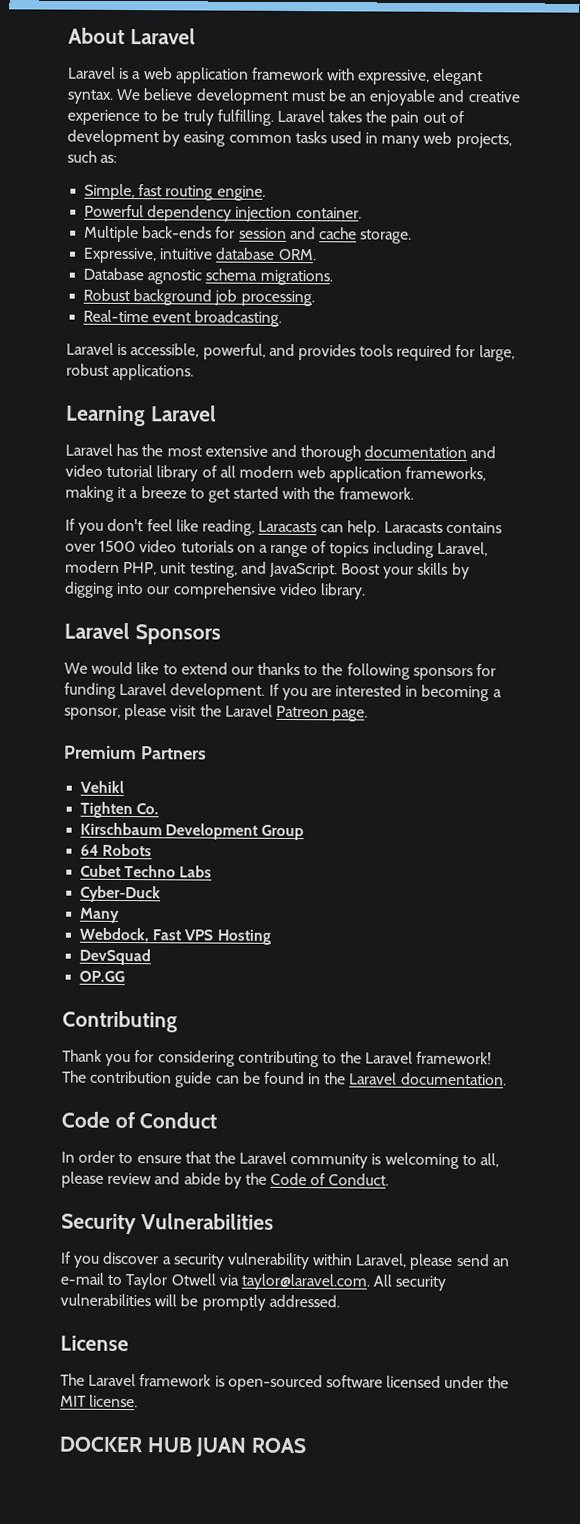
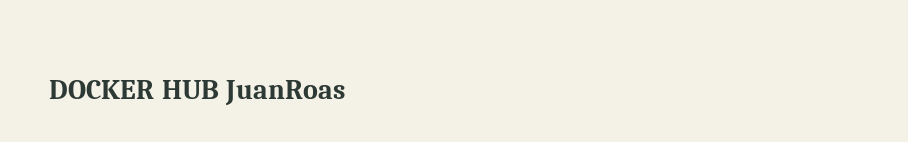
- About Laravel
- Laravel is a web application framework with expressive, elegant syntax. We believe development must be an enjoyable and creative experience to be truly fulfilling. Laravel takes the pain out of development by easing common tasks used in many web projects, such as:
- Simple, fast routing engine.
- Powerful dependency injection container.
- Multiple back-ends for session and cache storage.
- Expressive, intuitive database ORM.
- Database agnostic schema migrations.
- Robust background job processing.
- Real-time event broadcasting.
- Laravel is accessible, powerful, and provides tools required for large, robust applications.
- Learning Laravel
- Laravel has the most extensive and thorough documentation and video tutorial library of all modern web application frameworks, making it a breeze to get started with the framework.
- If you don't feel like reading, Laracasts can help. Laracasts contains over 1500 video tutorials on a range of topics including Laravel, modern PHP, unit testing, and JavaScript. Boost your skills by digging into our comprehensive video library.
- Laravel Sponsors
- We would like to extend our thanks to the following sponsors for funding Laravel development. If you are interested in becoming a sponsor, please visit the Laravel Patreon page.
- Premium Partners
- Vehikl
- Tighten Co.
- Kirschbaum Development Group
- 64 Robots
- Cubet Techno Labs
- Cyber-Duck
- Many
- Webdock, Fast VPS Hosting
- DevSquad
- OP.GG
- Contributing
- Thank you for considering contributing to the Laravel framework! The contribution guide can be found in the Laravel documentation.
- Code of Conduct
- In order to ensure that the Laravel community is welcoming to all, please review and abide by the Code of Conduct.
- Security Vulnerabilities
- If you discover a security vulnerability within Laravel, please send an e-mail to Taylor Otwell via taylor@laravel.com. All security vulnerabilities will be promptly addressed.
- License
- The Laravel framework is open-sourced software licensed under the MIT license.
- DOCKER HUB JUAN ROAS
+ DOCKER HUB JuanRoas

